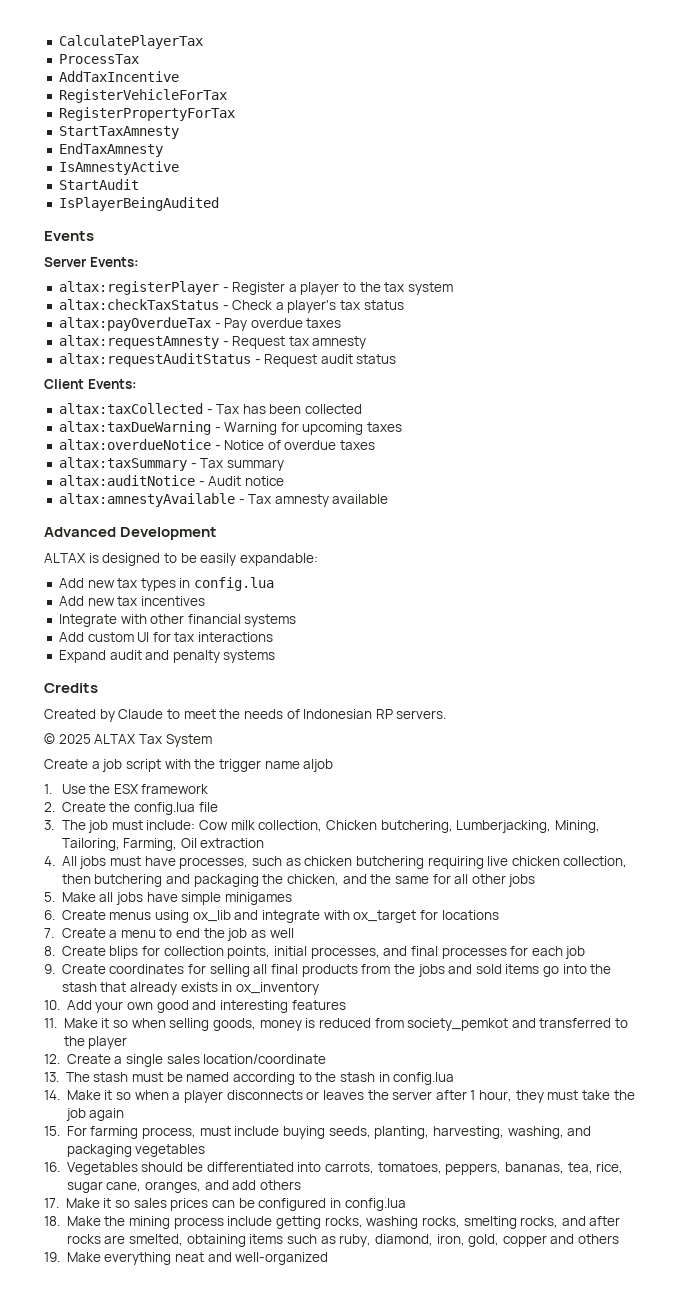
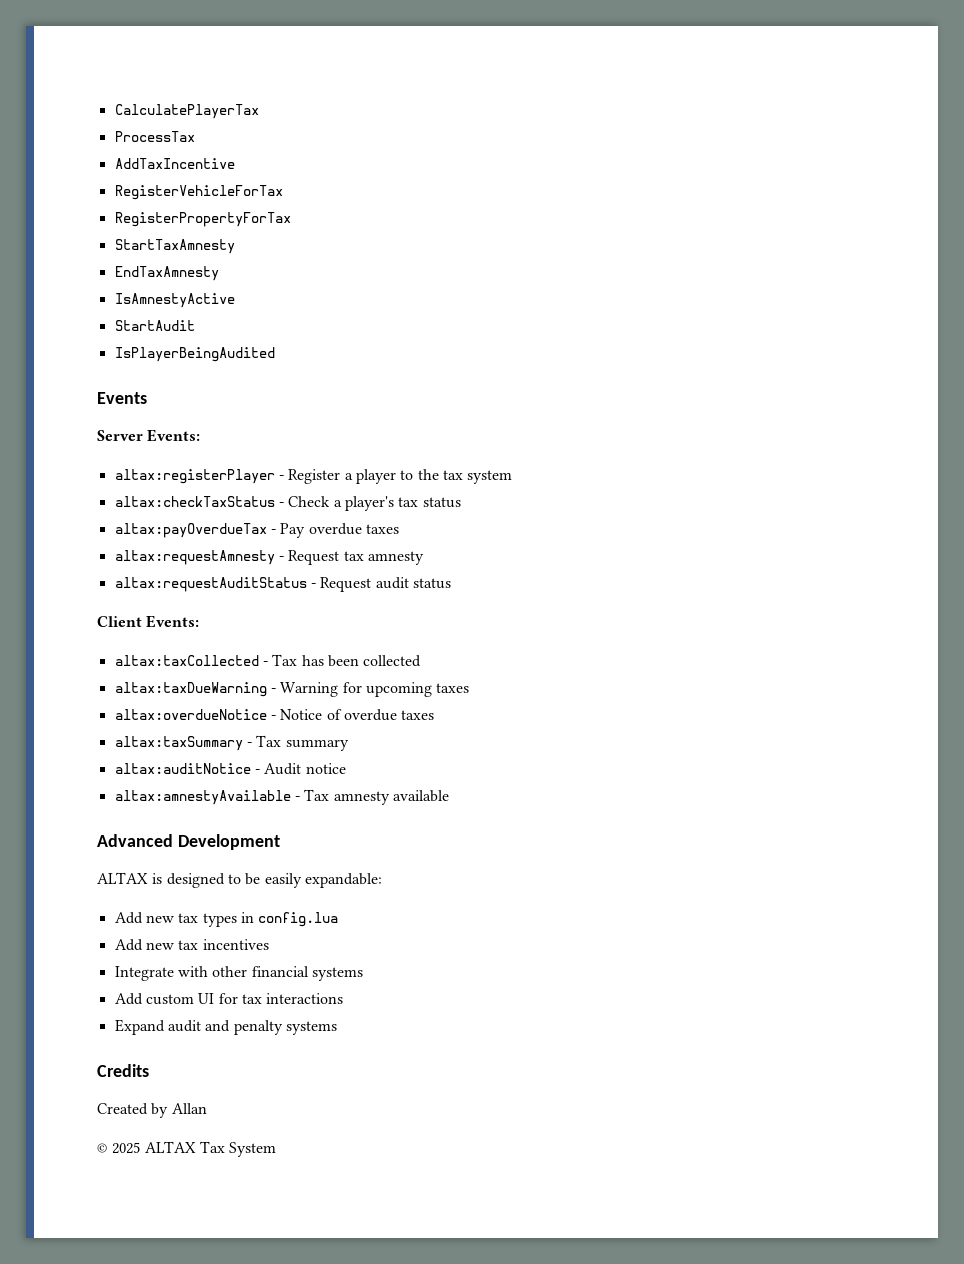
- Created by Claude to meet the needs of Indonesian RP servers.
+ Created by Allan
- Create a job script with the trigger name aljob
- 1. Use the ESX framework
- 2. Create the config.lua file
- 3. The job must include: Cow milk collection, Chicken butchering, Lumberjacking, Mining, Tailoring, Farming, Oil extraction
- 4. All jobs must have processes, such as chicken butchering requiring live chicken collection, then butchering and packaging the chicken, and the same for all other jobs
- 5. Make all jobs have simple minigames
- 6. Create menus using ox_lib and integrate with ox_target for locations
- 7. Create a menu to end the job as well
- 8. Create blips for collection points, initial processes, and final processes for each job
- 9. Create coordinates for selling all final products from the jobs and sold items go into the stash that already exists in ox_inventory
- 10. Add your own good and interesting features
- 11. Make it so when selling goods, money is reduced from society_pemkot and transferred to the player
- 12. Create a single sales location/coordinate
- 13. The stash must be named according to the stash in config.lua
- 14. Make it so when a player disconnects or leaves the server after 1 hour, they must take the job again
- 15. For farming process, must include buying seeds, planting, harvesting, washing, and packaging vegetables
- 16. Vegetables should be differentiated into carrots, tomatoes, peppers, bananas, tea, rice, sugar cane, oranges, and add others
- 17. Make it so sales prices can be configured in config.lua
- 18. Make the mining process include getting rocks, washing rocks, smelting rocks, and after rocks are smelted, obtaining items such as ruby, diamond, iron, gold, copper and others
- 19. Make everything neat and well-organized

